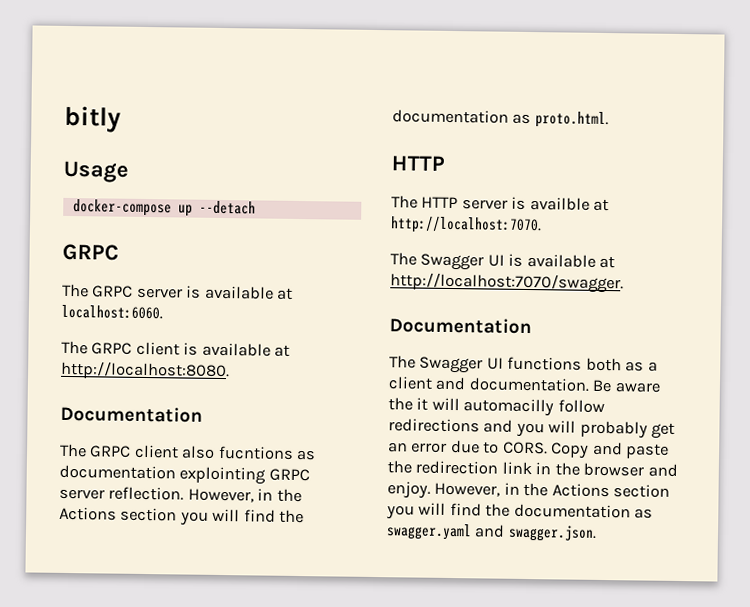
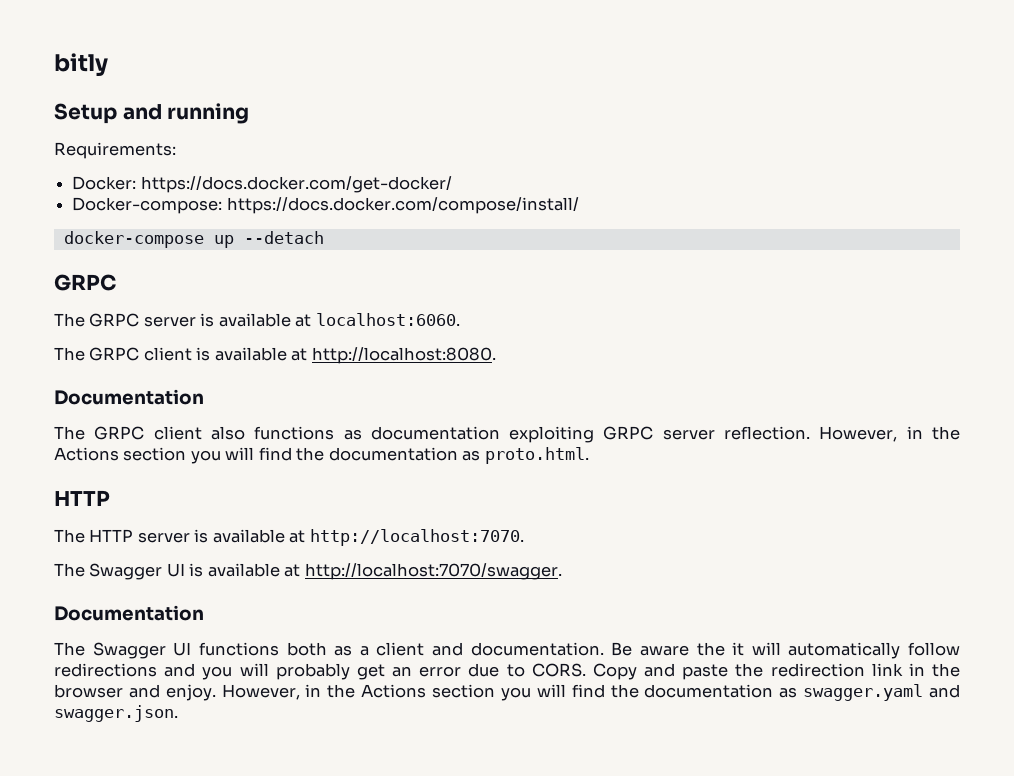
- Usage
+ Setup and running
+ Requirements:
+ Docker: https://docs.docker.com/get-docker/
+ Docker-compose: https://docs.docker.com/compose/install/
- The GRPC client also fucntions as documentation explointing GRPC server reflection.
+ The GRPC client also functions as documentation exploiting GRPC server reflection.
- The HTTP server is availble at http://localhost:7070.
+ The HTTP server is available at http://localhost:7070.
- Be aware the it will automacilly follow redirections and you will probably get an error due to CORS.
+ Be aware the it will automatically follow redirections and you will probably get an error due to CORS.

